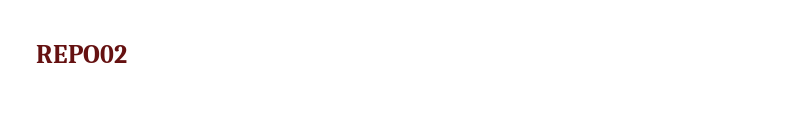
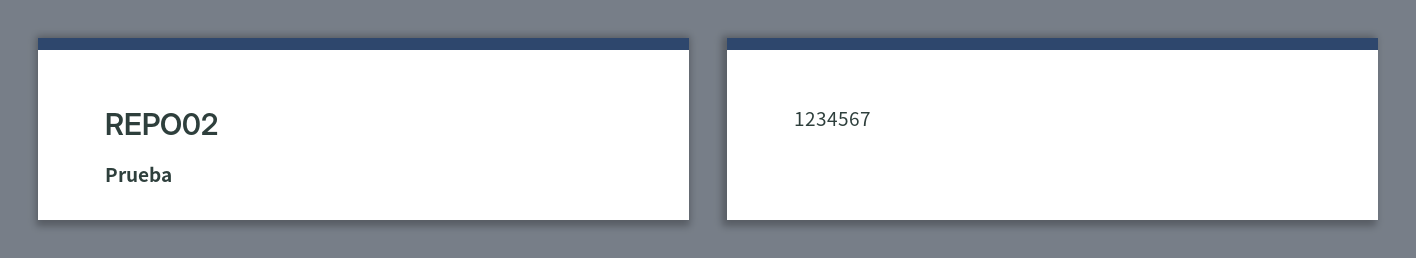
+ Prueba
+ 1234567

